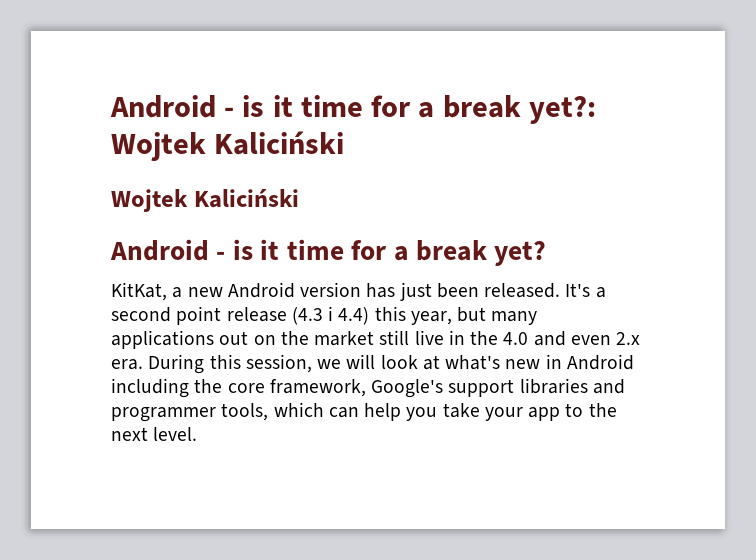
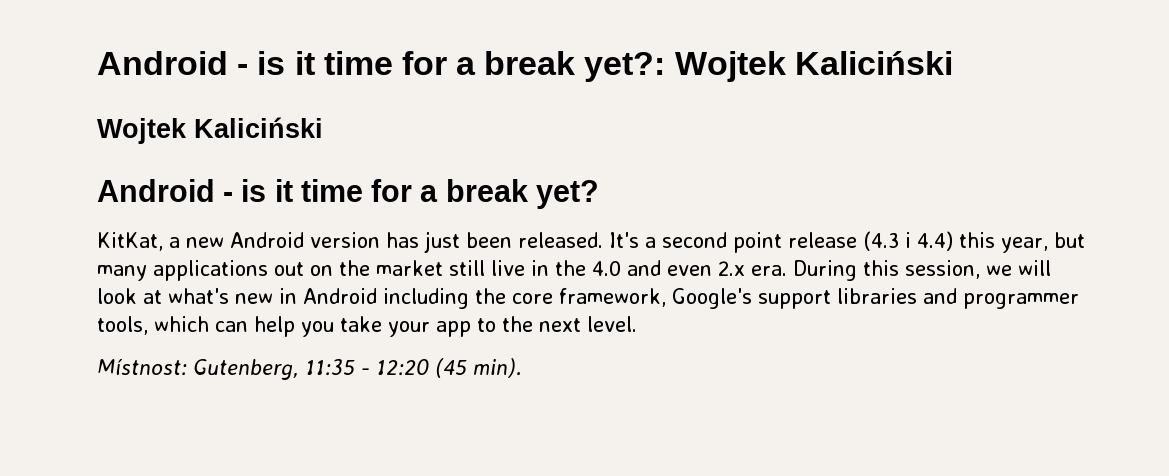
+ Místnost: Gutenberg, 11:35 - 12:20 (45 min).

